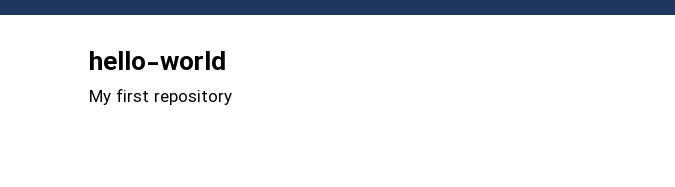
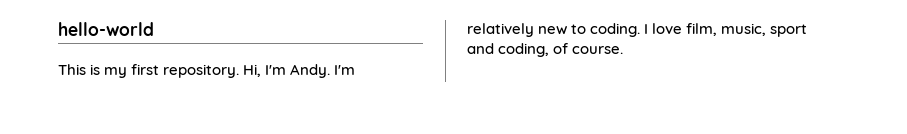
- My first repository
+ This is my first repository. Hi, I'm Andy. I'm relatively new to coding. I love film, music, sport and coding, of course.

